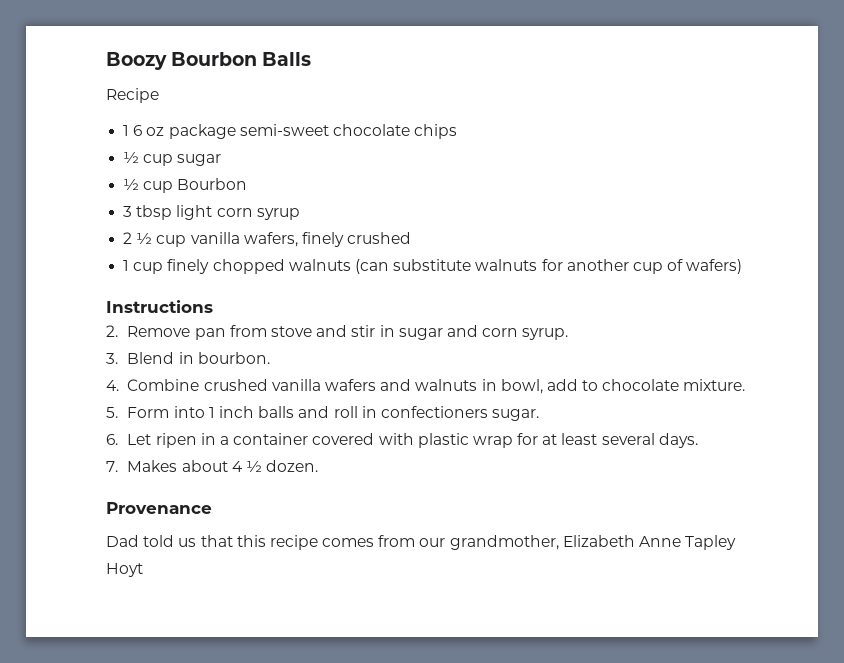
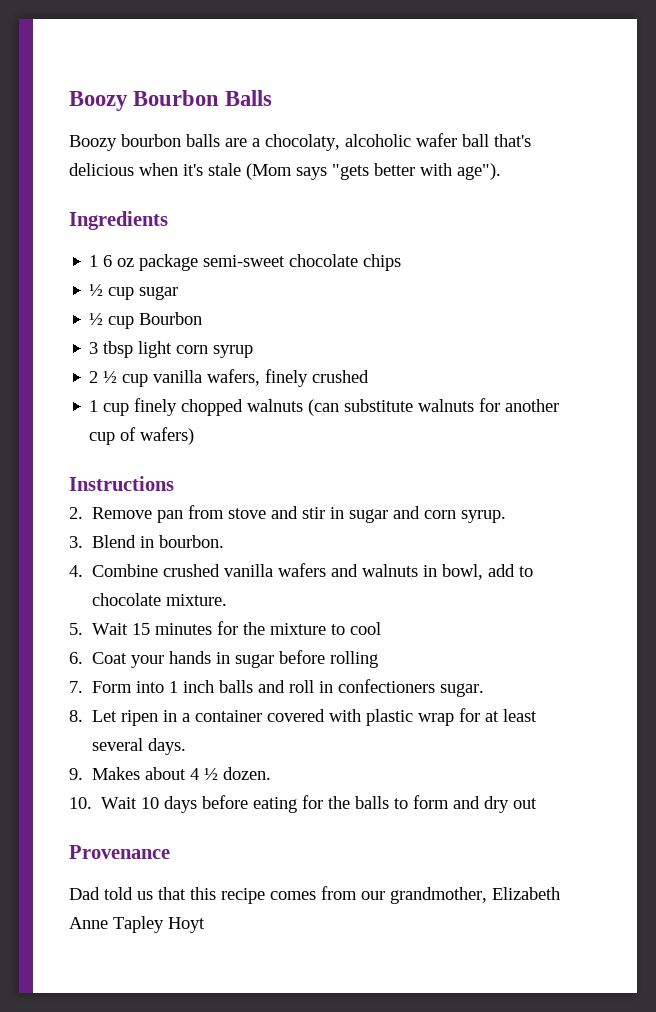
- Recipe
+ Boozy bourbon balls are a chocolaty, alcoholic wafer ball that's delicious when it's stale (Mom says "gets better with age").
+ Ingredients
- 5. Form into 1 inch balls and roll in confectioners sugar.
+ 5. Wait 15 minutes for the mixture to cool
+ 6. Coat your hands in sugar before rolling
+ 7. Form into 1 inch balls and roll in confectioners sugar.
- 6. Let ripen in a container covered with plastic wrap for at least several days.
+ 8. Let ripen in a container covered with plastic wrap for at least several days.
- 7. Makes about 4 ½ dozen.
+ 9. Makes about 4 ½ dozen.
+ 10. Wait 10 days before eating for the balls to form and dry out

